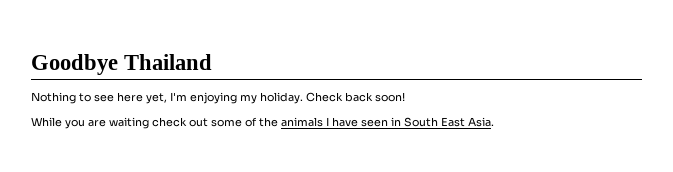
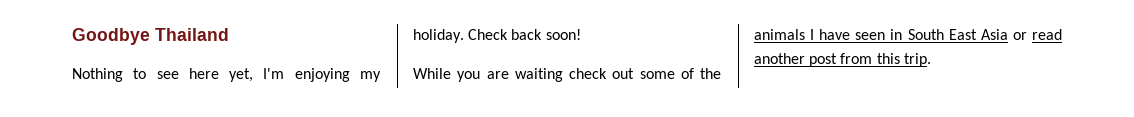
- While you are waiting check out some of the animals I have seen in South East Asia.
+ While you are waiting check out some of the animals I have seen in South East Asia or read another post from this trip.

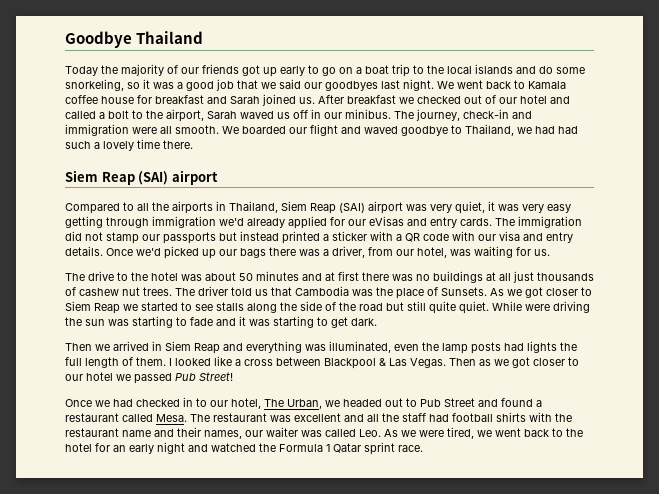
- Nothing to see here yet, I'm enjoying my holiday. Check back soon!
- While you are waiting check out some of the animals I have seen in South East Asia or read another post from this trip.
+ Today the majority of our friends got up early to go on a boat trip to the local islands and do some snorkeling, so it was a good job that we said our goodbyes last night. We went back to Kamala coffee house for breakfast and Sarah joined us. After breakfast we checked out of our hotel and called a bolt to the airport, Sarah waved us off in our minibus. The journey, check-in and immigration were all smooth. We boarded our flight and waved goodbye to Thailand, we had had such a lovely time there.
+ Siem Reap (SAI) airport
+ Compared to all the airports in Thailand, Siem Reap (SAI) airport was very quiet, it was very easy getting through immigration we'd already applied for our eVisas and entry cards. The immigration did not stamp our passports but instead printed a sticker with a QR code with our visa and entry details. Once we'd picked up our bags there was a driver, from our hotel, was waiting for us.
+ The drive to the hotel was about 50 minutes and at first there was no buildings at all just thousands of cashew nut trees. The driver told us that Cambodia was the place of Sunsets. As we got closer to Siem Reap we started to see stalls along the side of the road but still quite quiet. While were driving the sun was starting to fade and it was starting to get dark.
+ Then we arrived in Siem Reap and everything was illuminated, even the lamp posts had lights the full length of them. I looked like a cross between Blackpool & Las Vegas. Then as we got closer to our hotel we passed Pub Street!
+ Once we had checked in to our hotel, The Urban, we headed out to Pub Street and found a restaurant called Mesa. The restaurant was excellent and all the staff had football shirts with the restaurant name and their names, our waiter was called Leo. As we were tired, we went back to the hotel for an early night and watched the Formula 1 Qatar sprint race.

